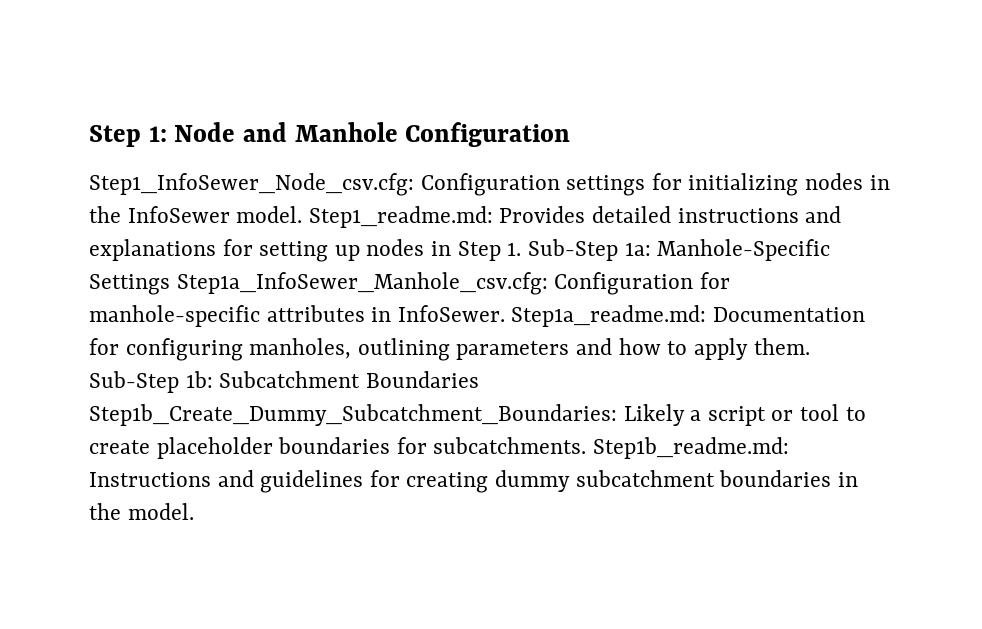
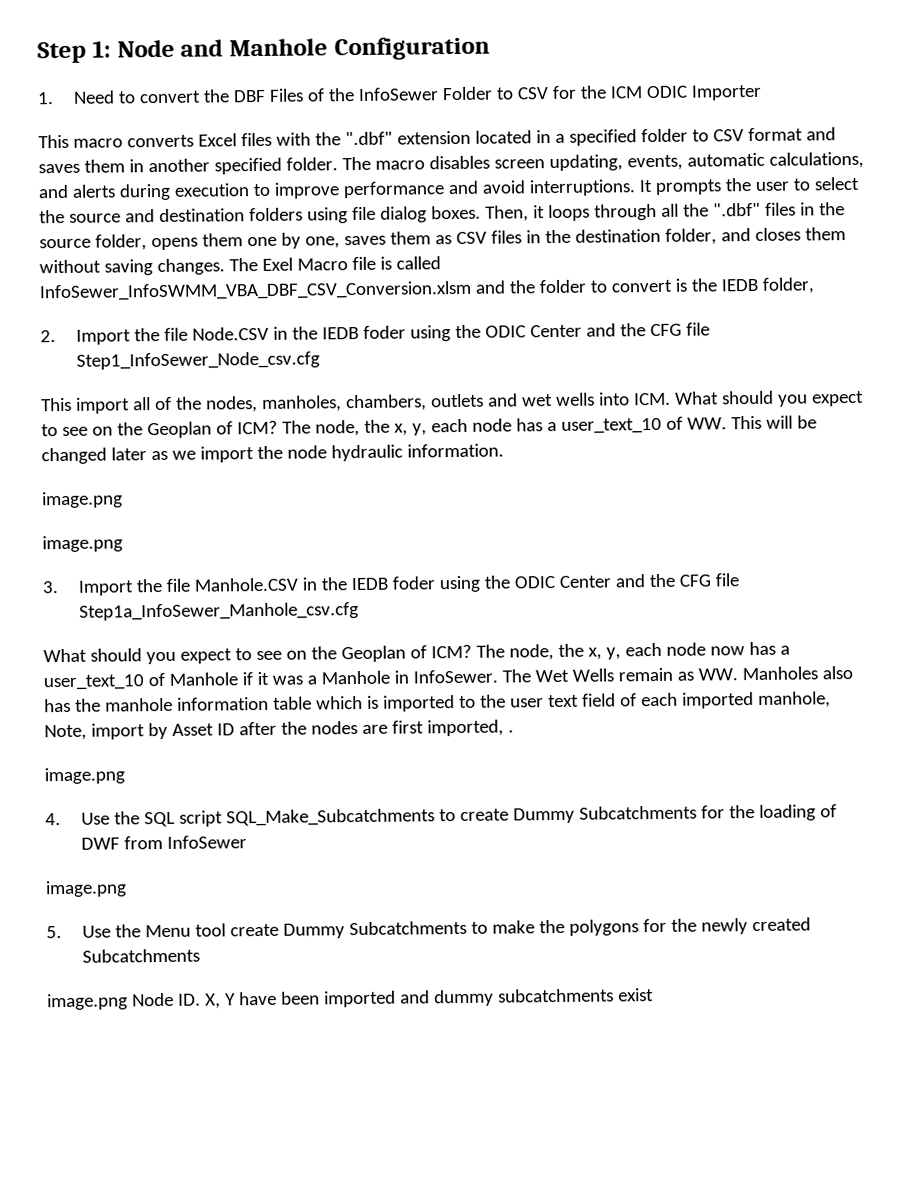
- Step1_InfoSewer_Node_csv.cfg: Configuration settings for initializing nodes in the InfoSewer model. Step1_readme.md: Provides detailed instructions and explanations for setting up nodes in Step 1. Sub-Step 1a: Manhole-Specific Settings Step1a_InfoSewer_Manhole_csv.cfg: Configuration for manhole-specific attributes in InfoSewer. Step1a_readme.md: Documentation for configuring manholes, outlining parameters and how to apply them. Sub-Step 1b: Subcatchment Boundaries Step1b_Create_Dummy_Subcatchment_Boundaries: Likely a script or tool to create placeholder boundaries for subcatchments. Step1b_readme.md: Instructions and guidelines for creating dummy subcatchment boundaries in the model.
+ 1. Need to convert the DBF Files of the InfoSewer Folder to CSV for the ICM ODIC Importer
+ This macro converts Excel files with the ".dbf" extension located in a specified folder to CSV format and saves them in another specified folder. The macro disables screen updating, events, automatic calculations, and alerts during execution to improve performance and avoid interruptions. It prompts the user to select the source and destination folders using file dialog boxes. Then, it loops through all the ".dbf" files in the source folder, opens them one by one, saves them as CSV files in the destination folder, and closes them without saving changes. The Exel Macro file is called InfoSewer_InfoSWMM_VBA_DBF_CSV_Conversion.xlsm and the folder to convert is the IEDB folder,
+ 2. Import the file Node.CSV in the IEDB foder using the ODIC Center and the CFG file Step1_InfoSewer_Node_csv.cfg
+ This import all of the nodes, manholes, chambers, outlets and wet wells into ICM. What should you expect to see on the Geoplan of ICM? The node, the x, y, each node has a user_text_10 of WW. This will be changed later as we import the node hydraulic information.
+ image.png
+ image.png
+ 3. Import the file Manhole.CSV in the IEDB foder using the ODIC Center and the CFG file Step1a_InfoSewer_Manhole_csv.cfg
+ What should you expect to see on the Geoplan of ICM? The node, the x, y, each node now has a user_text_10 of Manhole if it was a Manhole in InfoSewer. The Wet Wells remain as WW. Manholes also has the manhole information table which is imported to the user text field of each imported manhole, Note, import by Asset ID after the nodes are first imported, .
+ image.png
+ 4. Use the SQL script SQL_Make_Subcatchments to create Dummy Subcatchments for the loading of DWF from InfoSewer
+ image.png
+ 5. Use the Menu tool create Dummy Subcatchments to make the polygons for the newly created Subcatchments
+ image.png Node ID. X, Y have been imported and dummy subcatchments exist

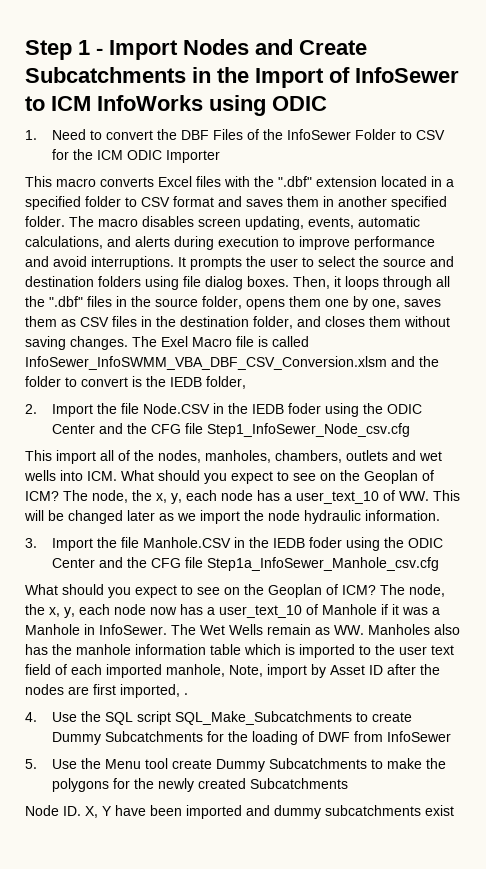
- Step 1: Node and Manhole Configuration
+ Step 1 - Import Nodes and Create Subcatchments in the Import of InfoSewer to ICM InfoWorks using ODIC
  The node, the x, y, each node has a user_text_10 of WW. This will be changed later as we import the node hydraulic information.
- image.png
- image.png
  The Wet Wells remain as WW. Manholes also has the manhole information table which is imported to the user text field of each imported manhole, Note, import by Asset ID after the nodes are first imported, .
- image.png
  4. Use the SQL script SQL_Make_Subcatchments to create Dummy Subcatchments for the loading of DWF from InfoSewer
- image.png
- image.png Node ID. X, Y have been imported and dummy subcatchments exist
+ Node ID. X, Y have been imported and dummy subcatchments exist

